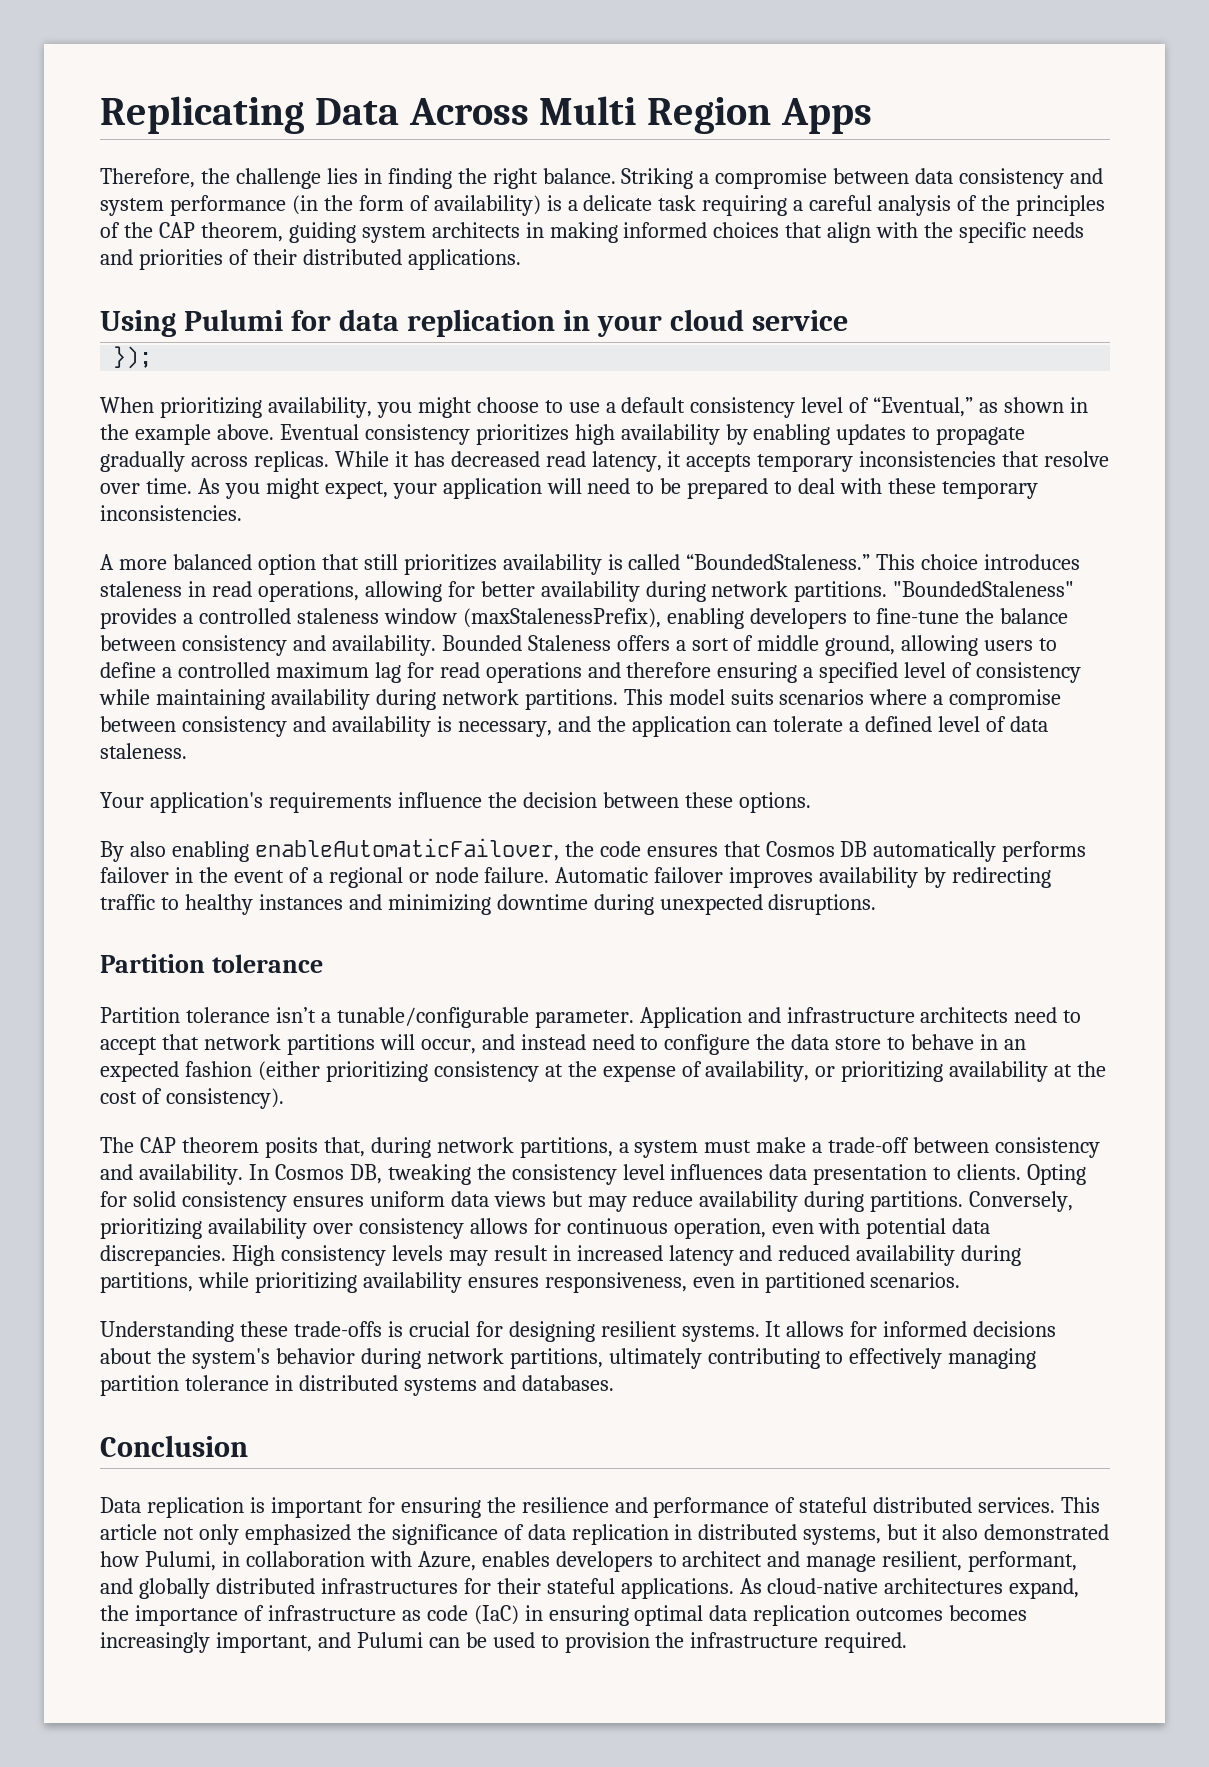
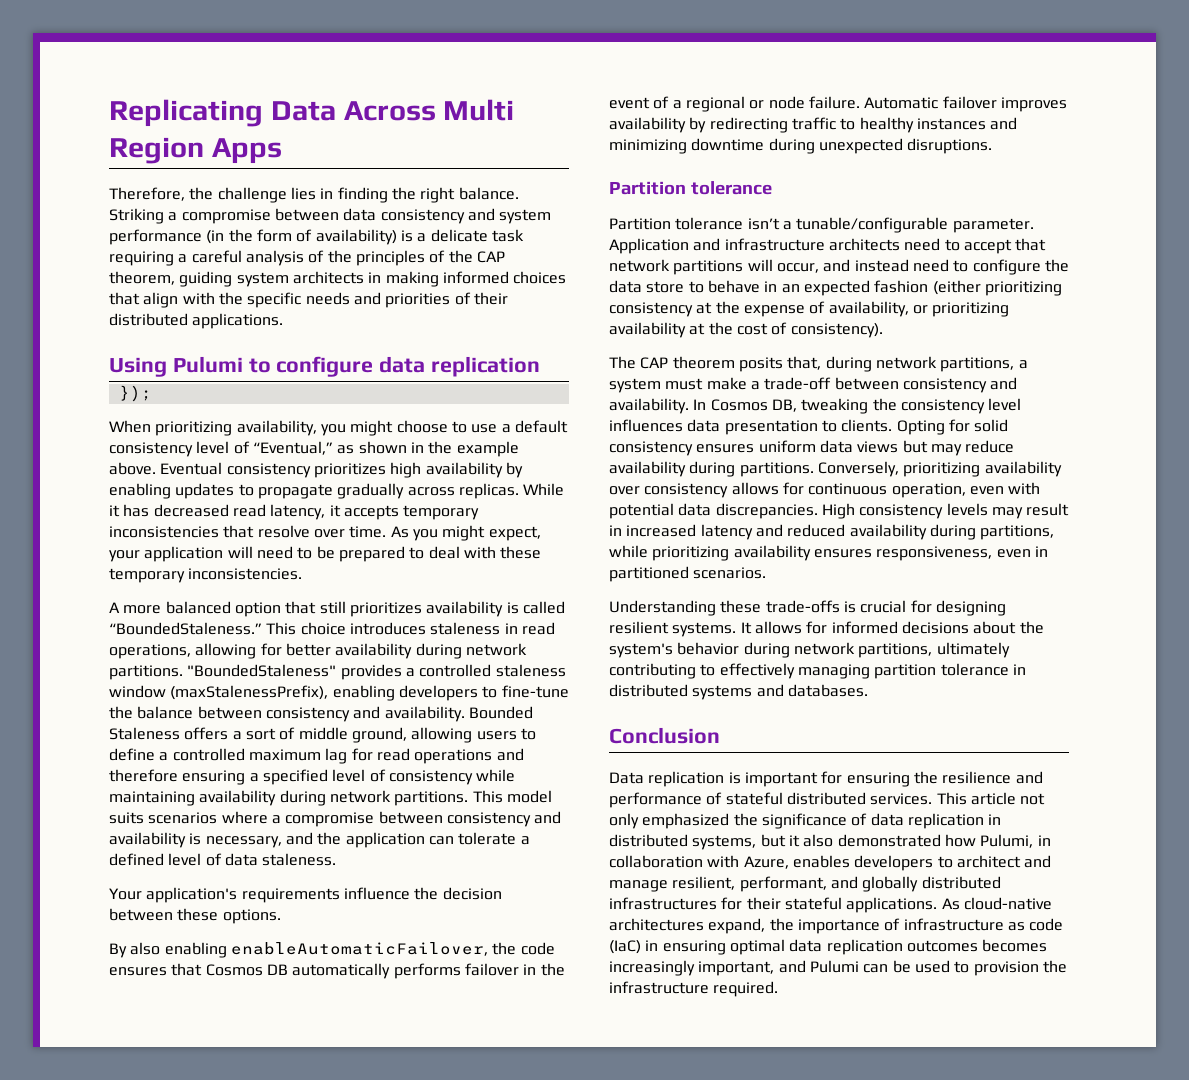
- Using Pulumi for data replication in your cloud service
+ Using Pulumi to configure data replication

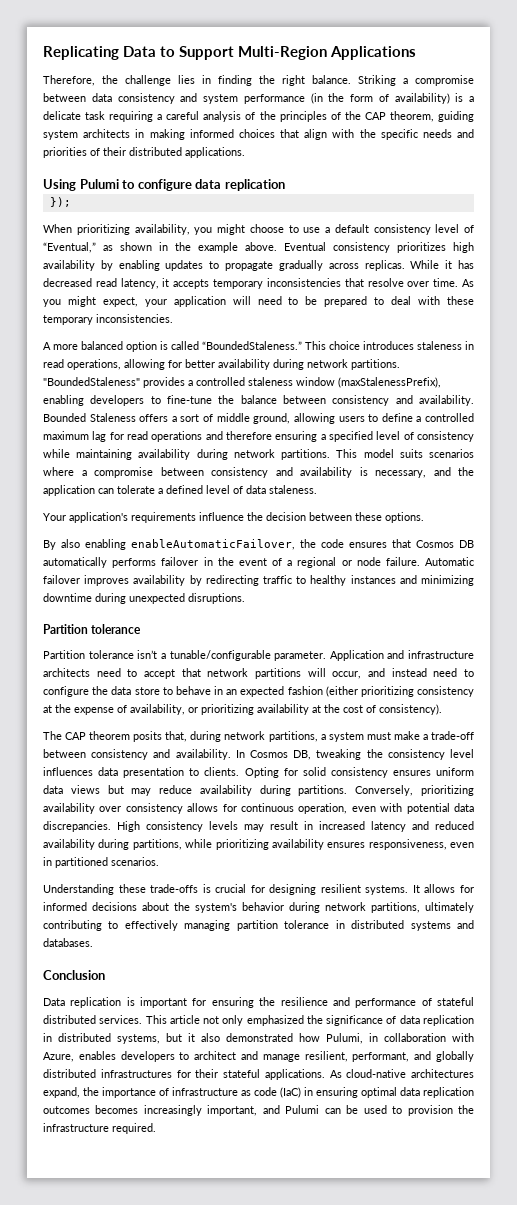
- Replicating Data Across Multi Region Apps
+ Replicating Data to Support Multi-Region Applications
- A more balanced option that still prioritizes availability is called “BoundedStaleness.”
+ A more balanced option is called “BoundedStaleness.”

